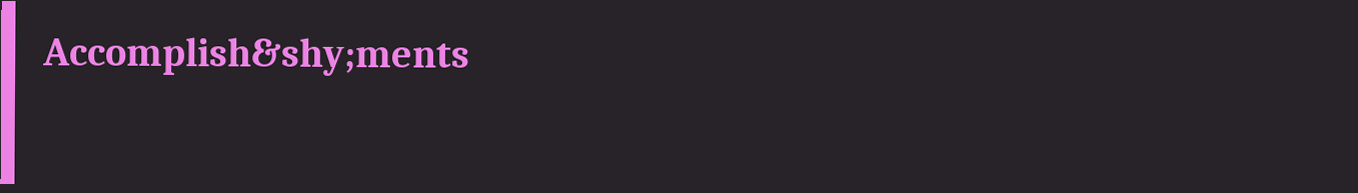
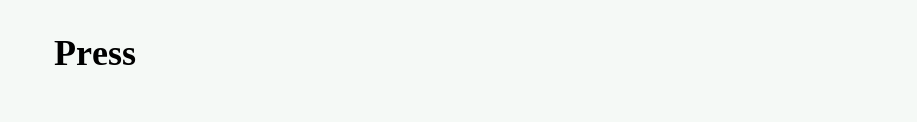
- Accomplish&shy;ments
+ Press

